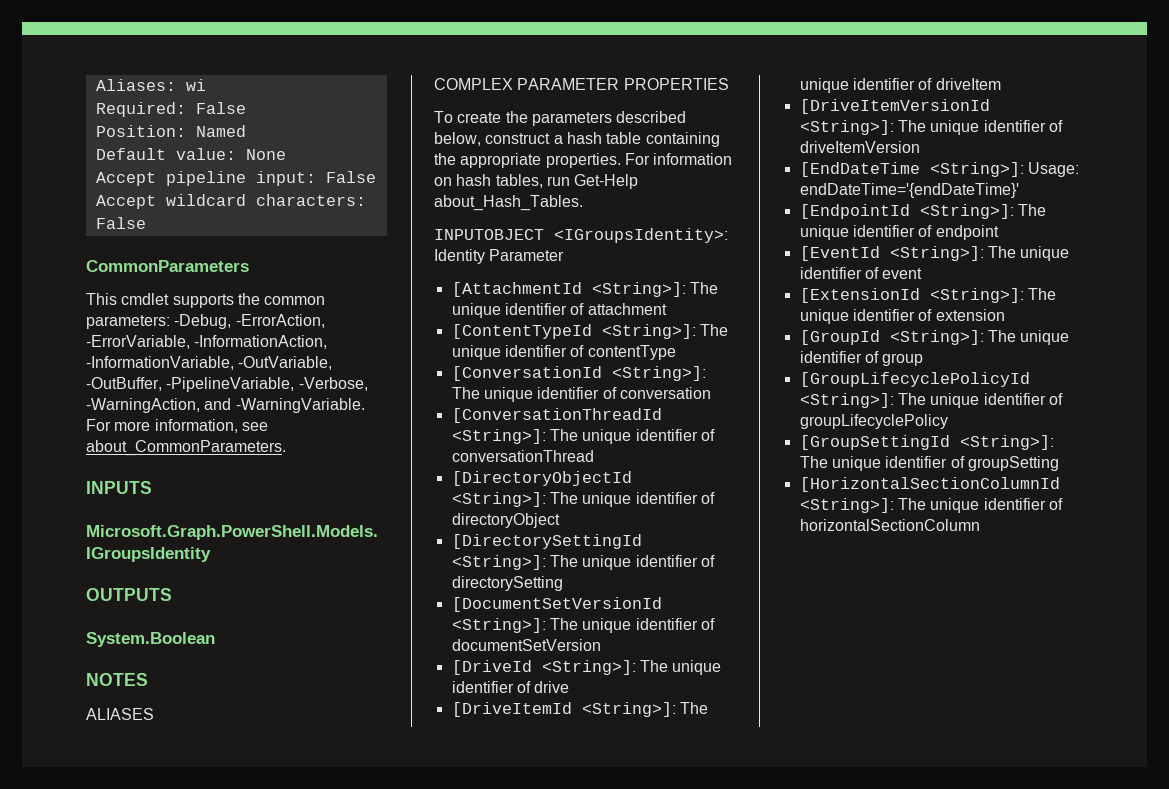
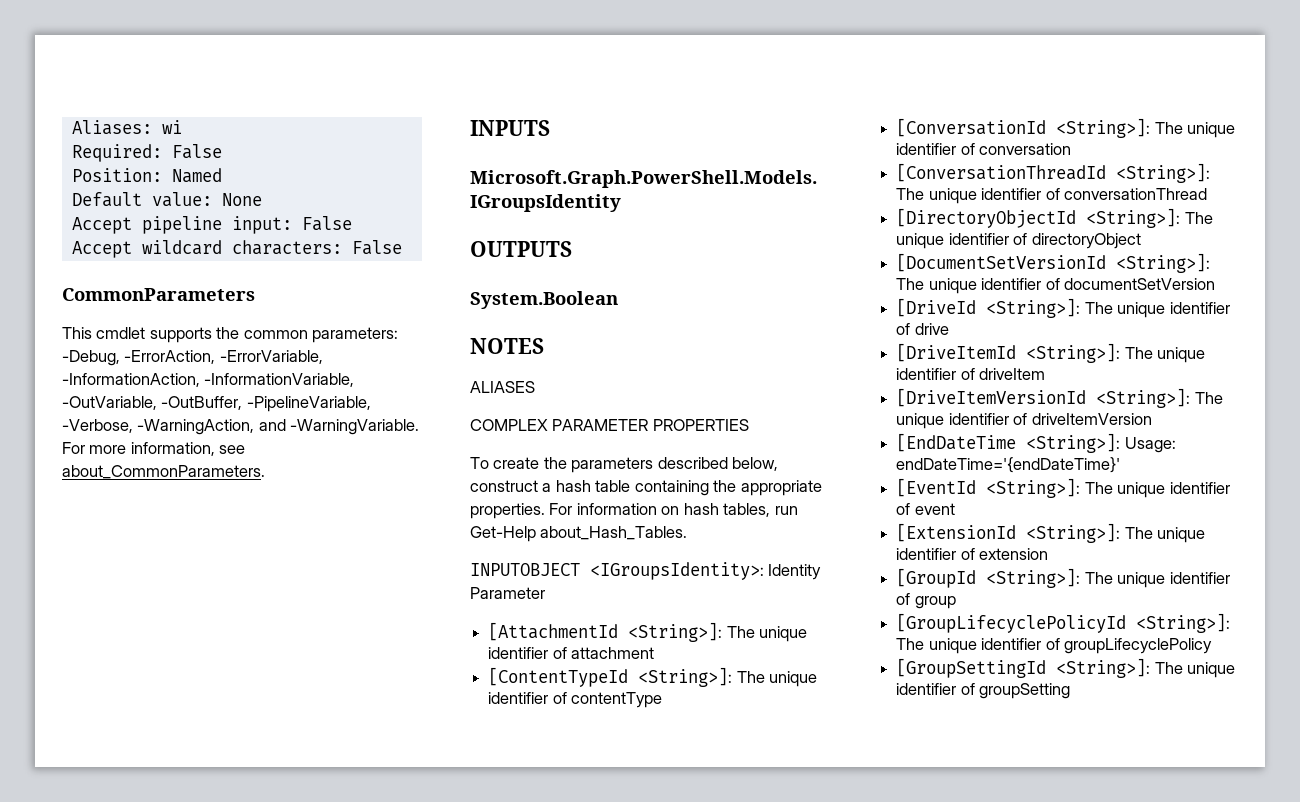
- [DirectorySettingId <String>]: The unique identifier of directorySetting
- [EndpointId <String>]: The unique identifier of endpoint
- [HorizontalSectionColumnId <String>]: The unique identifier of horizontalSectionColumn

